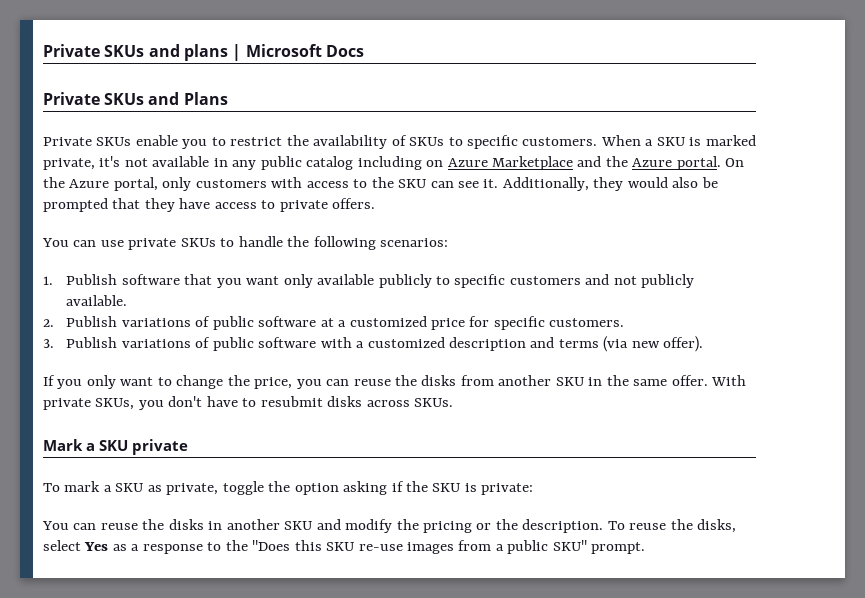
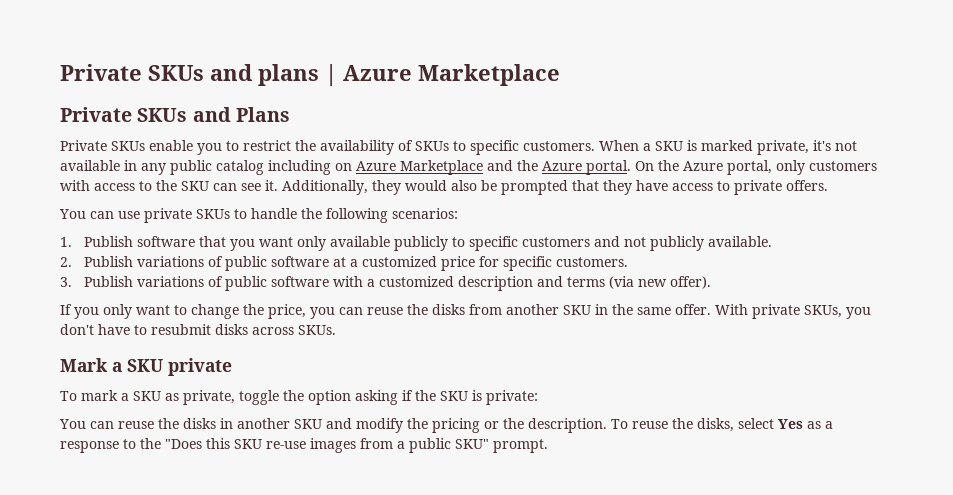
- Private SKUs and plans | Microsoft Docs
+ Private SKUs and plans | Azure Marketplace

